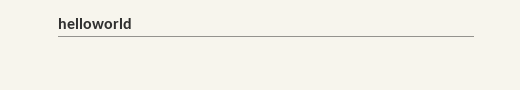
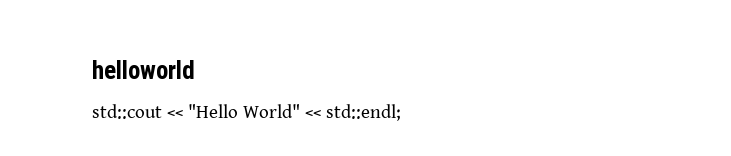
+ std::cout << "Hello World" << std::endl;

